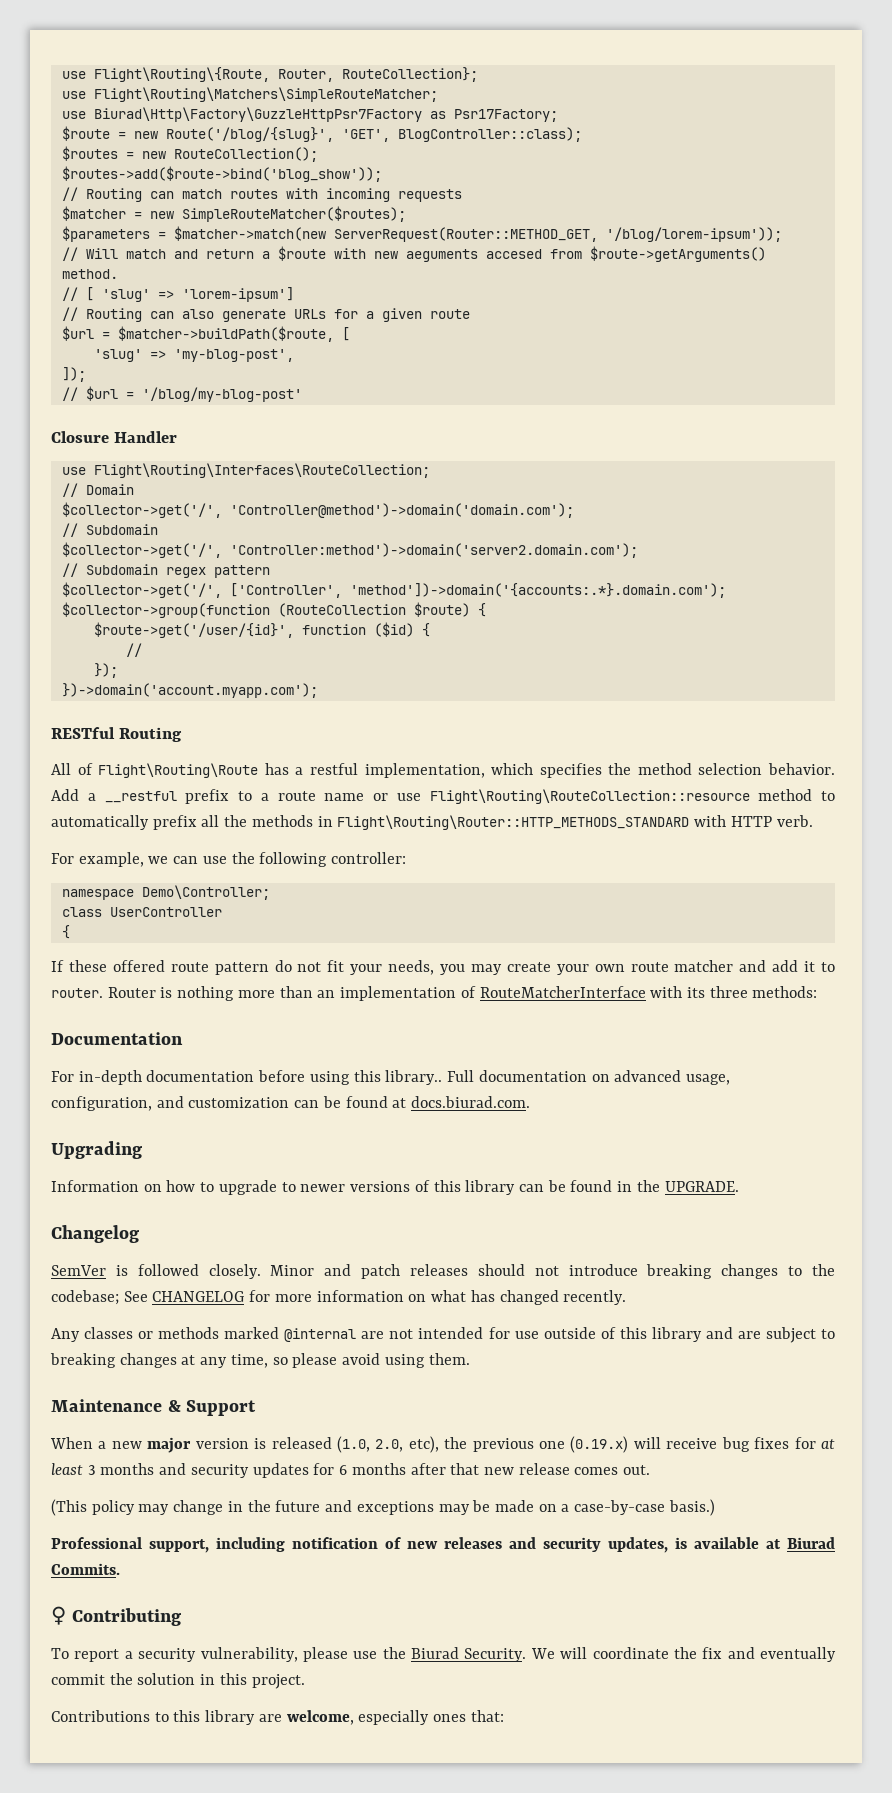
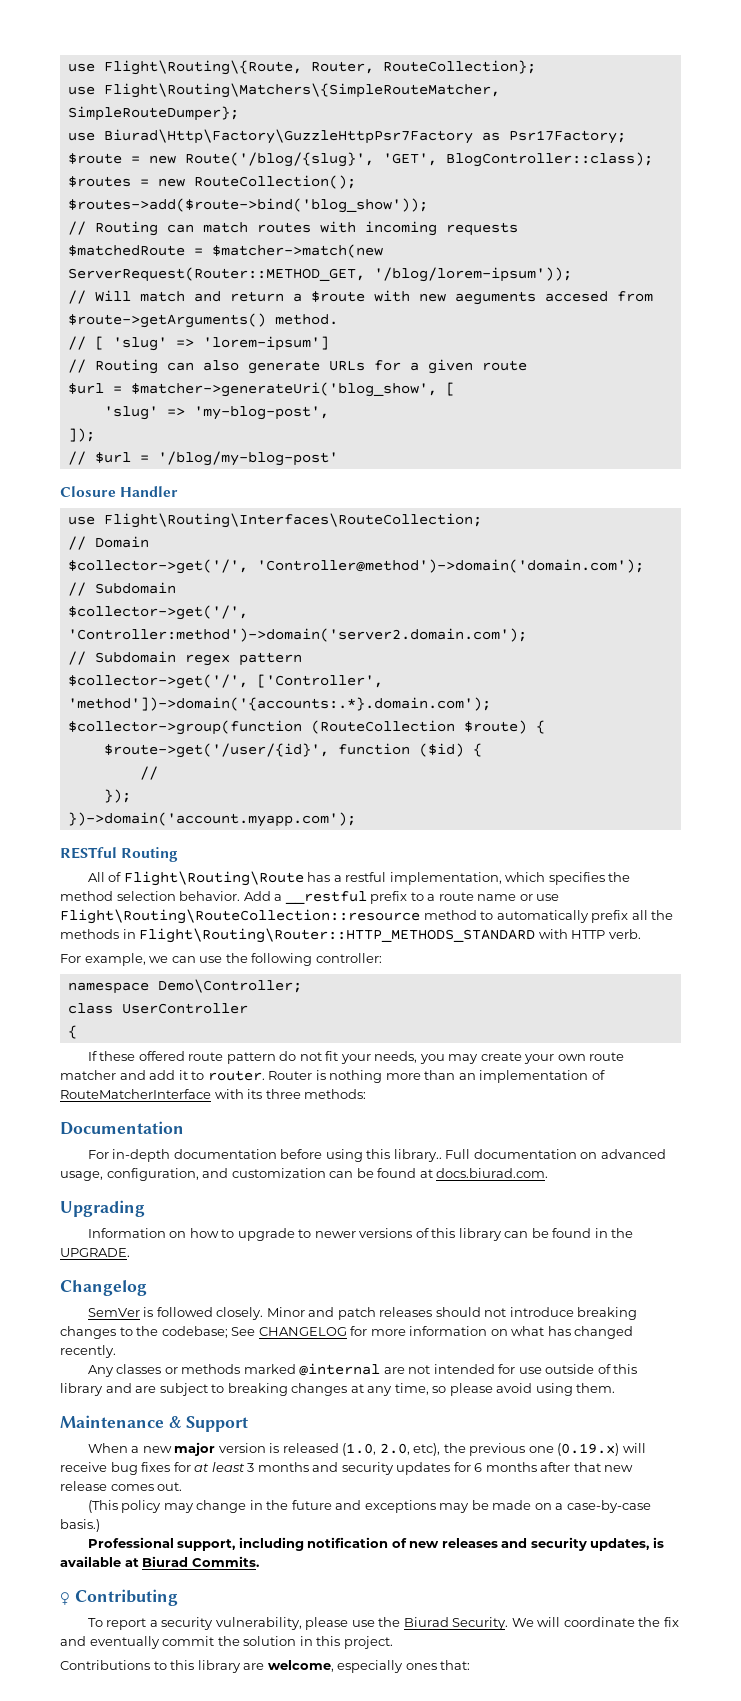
- use Flight\Routing\Matchers\SimpleRouteMatcher;
+ use Flight\Routing\Matchers\{SimpleRouteMatcher, SimpleRouteDumper};
- $matcher = new SimpleRouteMatcher($routes);
- $parameters = $matcher->match(new ServerRequest(Router::METHOD_GET, '/blog/lorem-ipsum'));
+ $matchedRoute = $matcher->match(new ServerRequest(Router::METHOD_GET, '/blog/lorem-ipsum'));
- $url = $matcher->buildPath($route, [
+ $url = $matcher->generateUri('blog_show', [

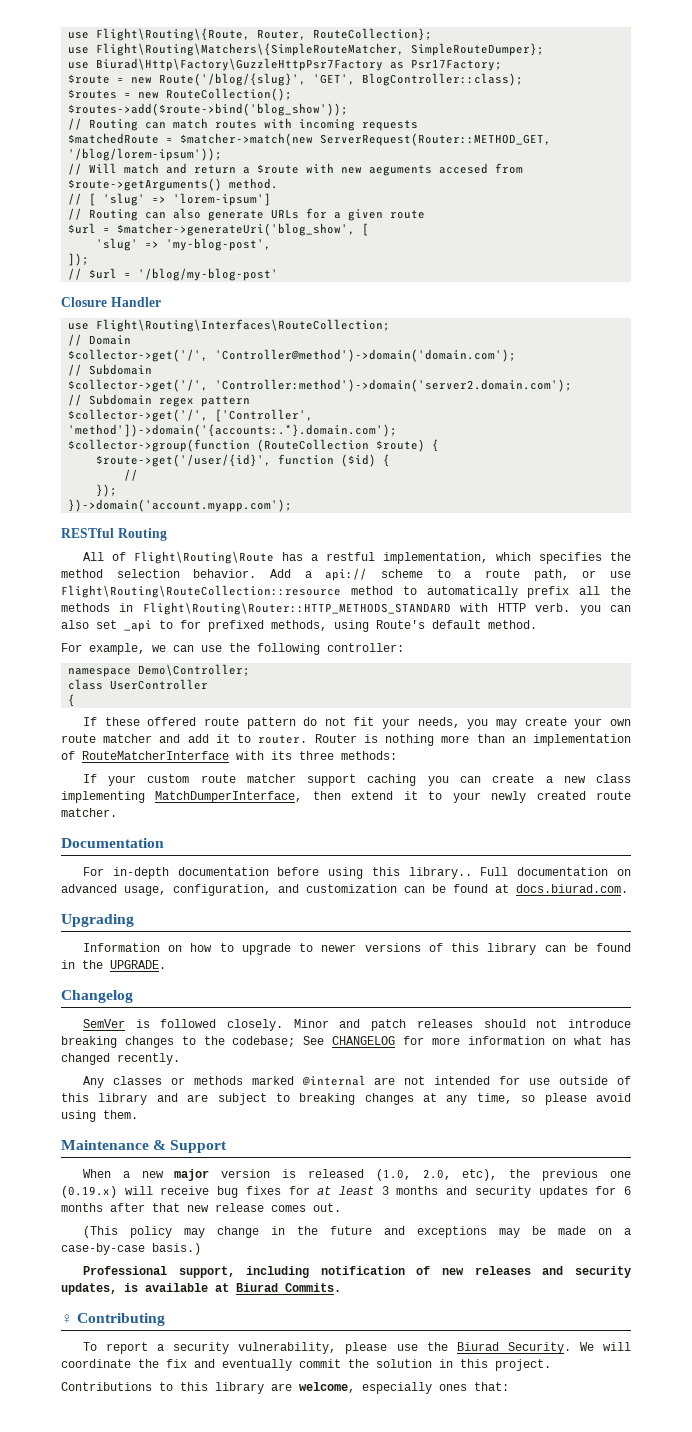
- Add a __restful prefix to a route name or use Flight\Routing\RouteCollection::resource method to automatically prefix all the methods in Flight\Routing\Router::HTTP_METHODS_STANDARD with HTTP verb.
+ Add a api:// scheme to a route path, or use Flight\Routing\RouteCollection::resource method to automatically prefix all the methods in Flight\Routing\Router::HTTP_METHODS_STANDARD with HTTP verb. you can also set _api to for prefixed methods, using Route's default method.
+ If your custom route matcher support caching you can create a new class implementing MatchDumperInterface, then extend it to your newly created route matcher.

